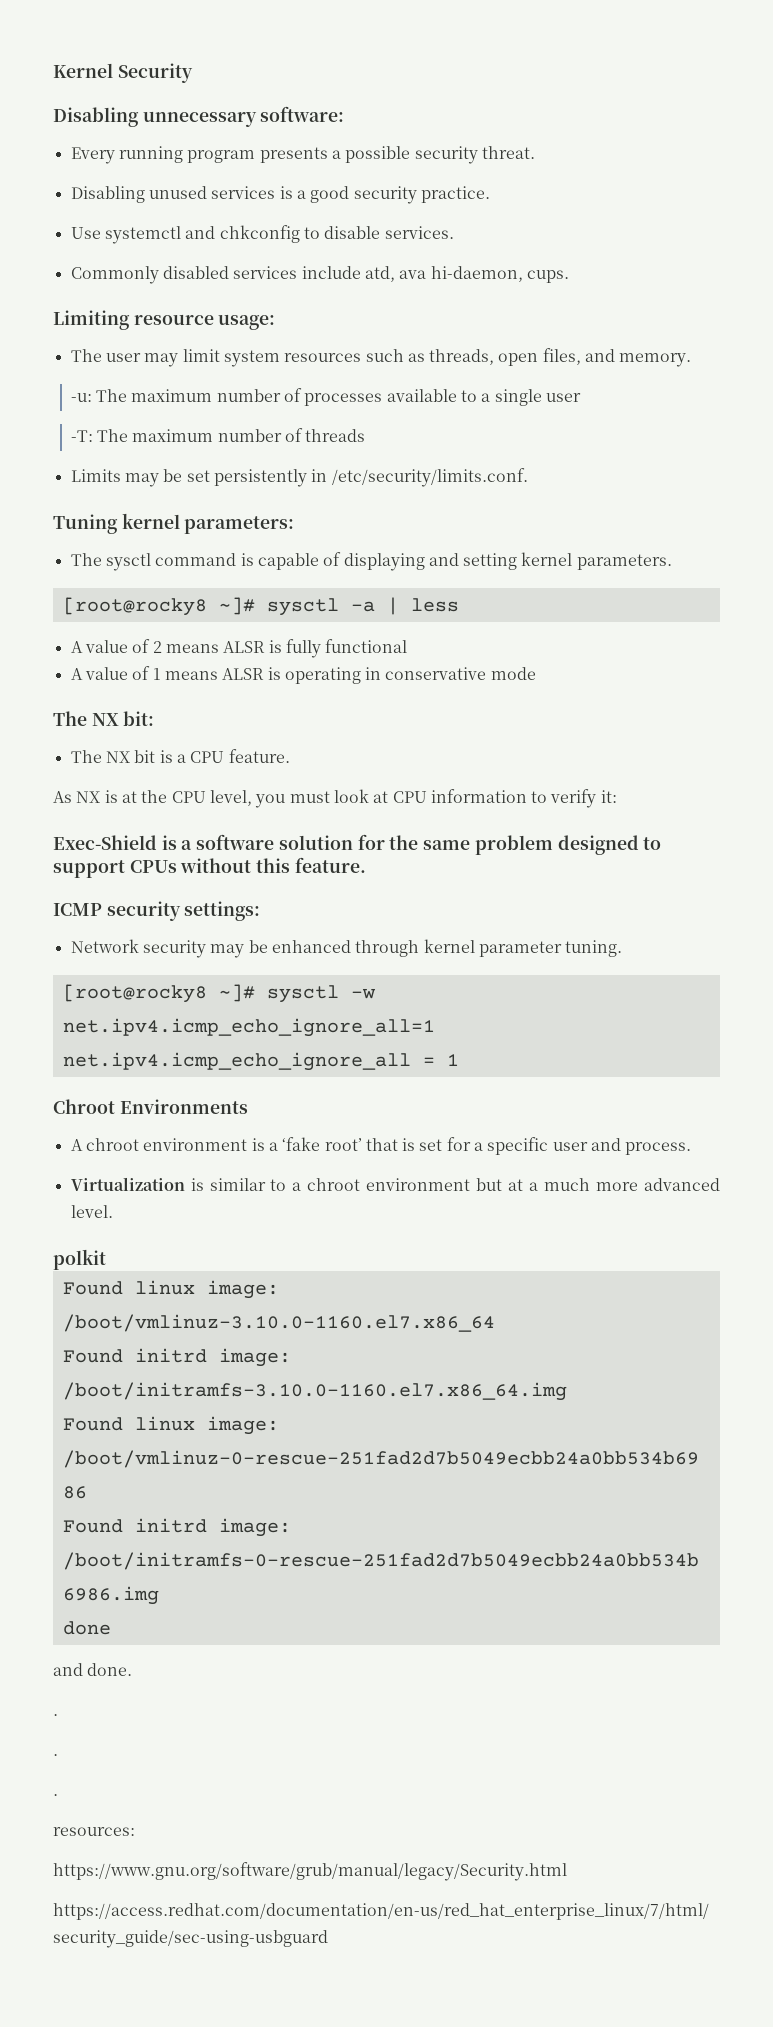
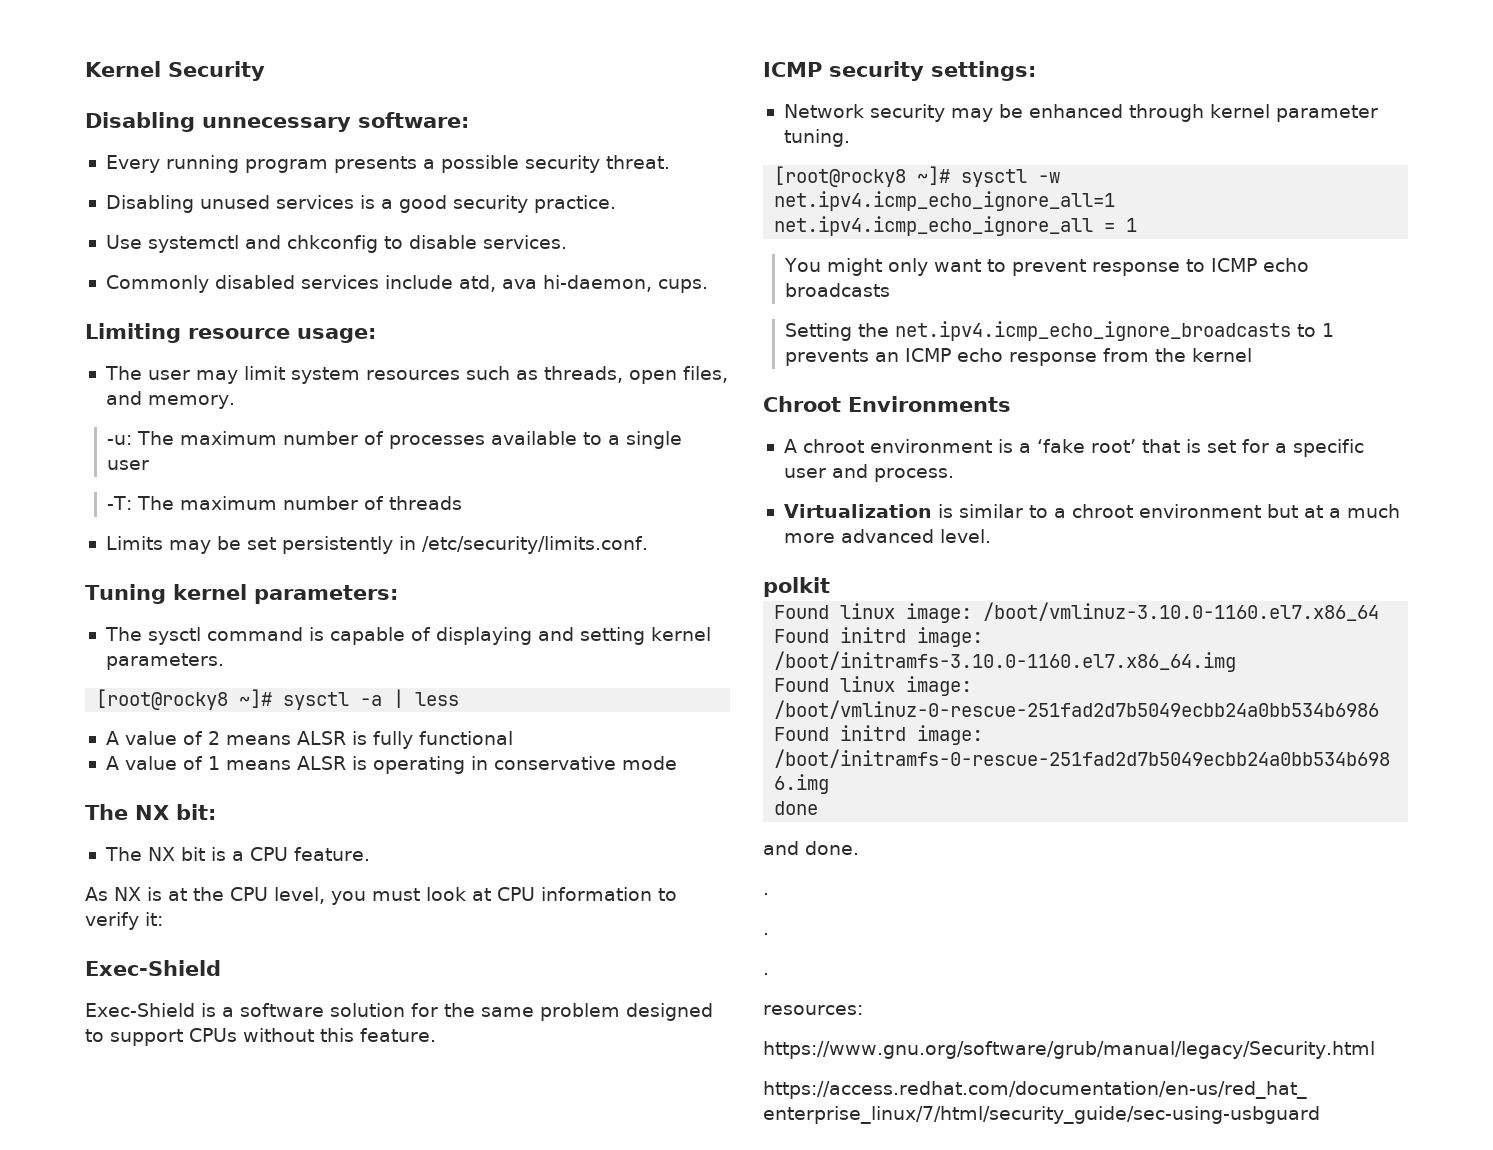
  As NX is at the CPU level, you must look at CPU information to verify it:
+ Exec-Shield
+ You might only want to prevent response to ICMP echo broadcasts
+ Setting the net.ipv4.icmp_echo_ignore_broadcasts to 1 prevents an ICMP echo response from the kernel

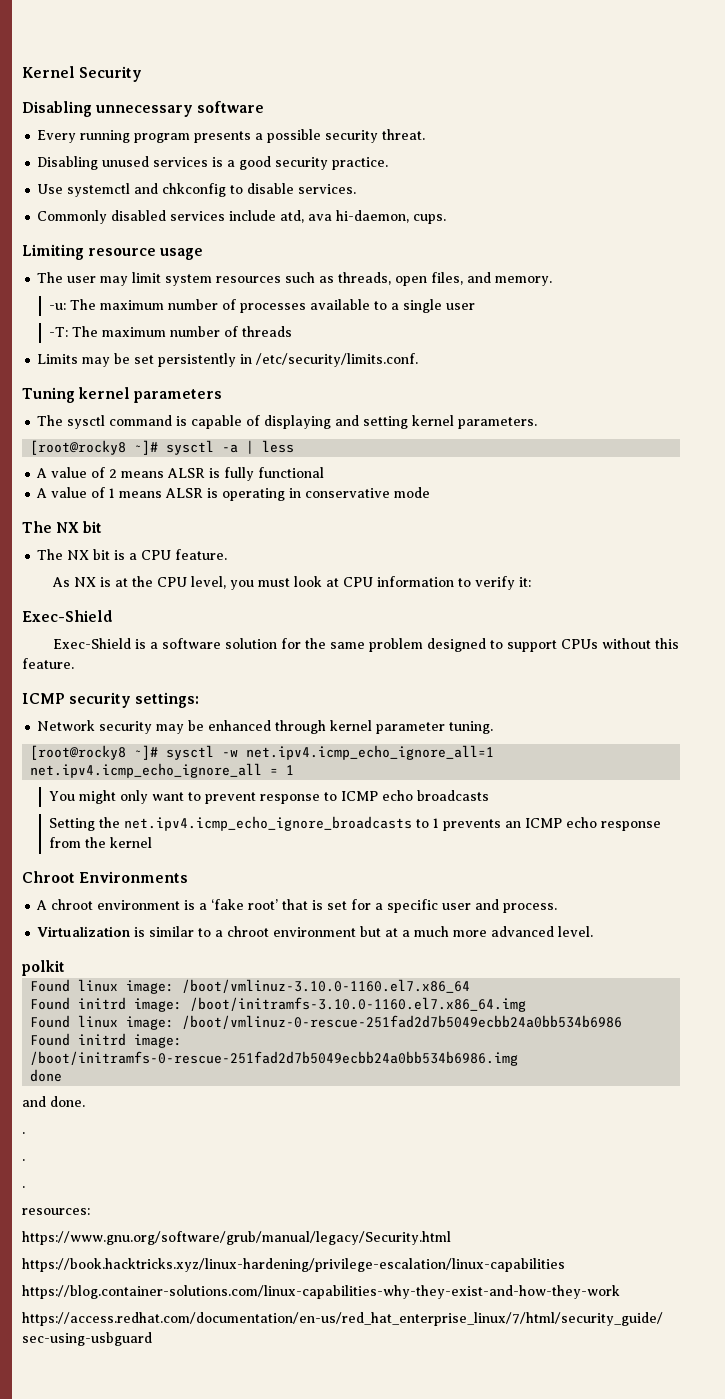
- Disabling unnecessary software:
+ Disabling unnecessary software
- Limiting resource usage:
+ Limiting resource usage
- Tuning kernel parameters:
+ Tuning kernel parameters
  A value of 1 means ALSR is operating in conservative mode
- The NX bit:
+ The NX bit
+ https://book.hacktricks.xyz/linux-hardening/privilege-escalation/linux-capabilities
+ https://blog.container-solutions.com/linux-capabilities-why-they-exist-and-how-they-work

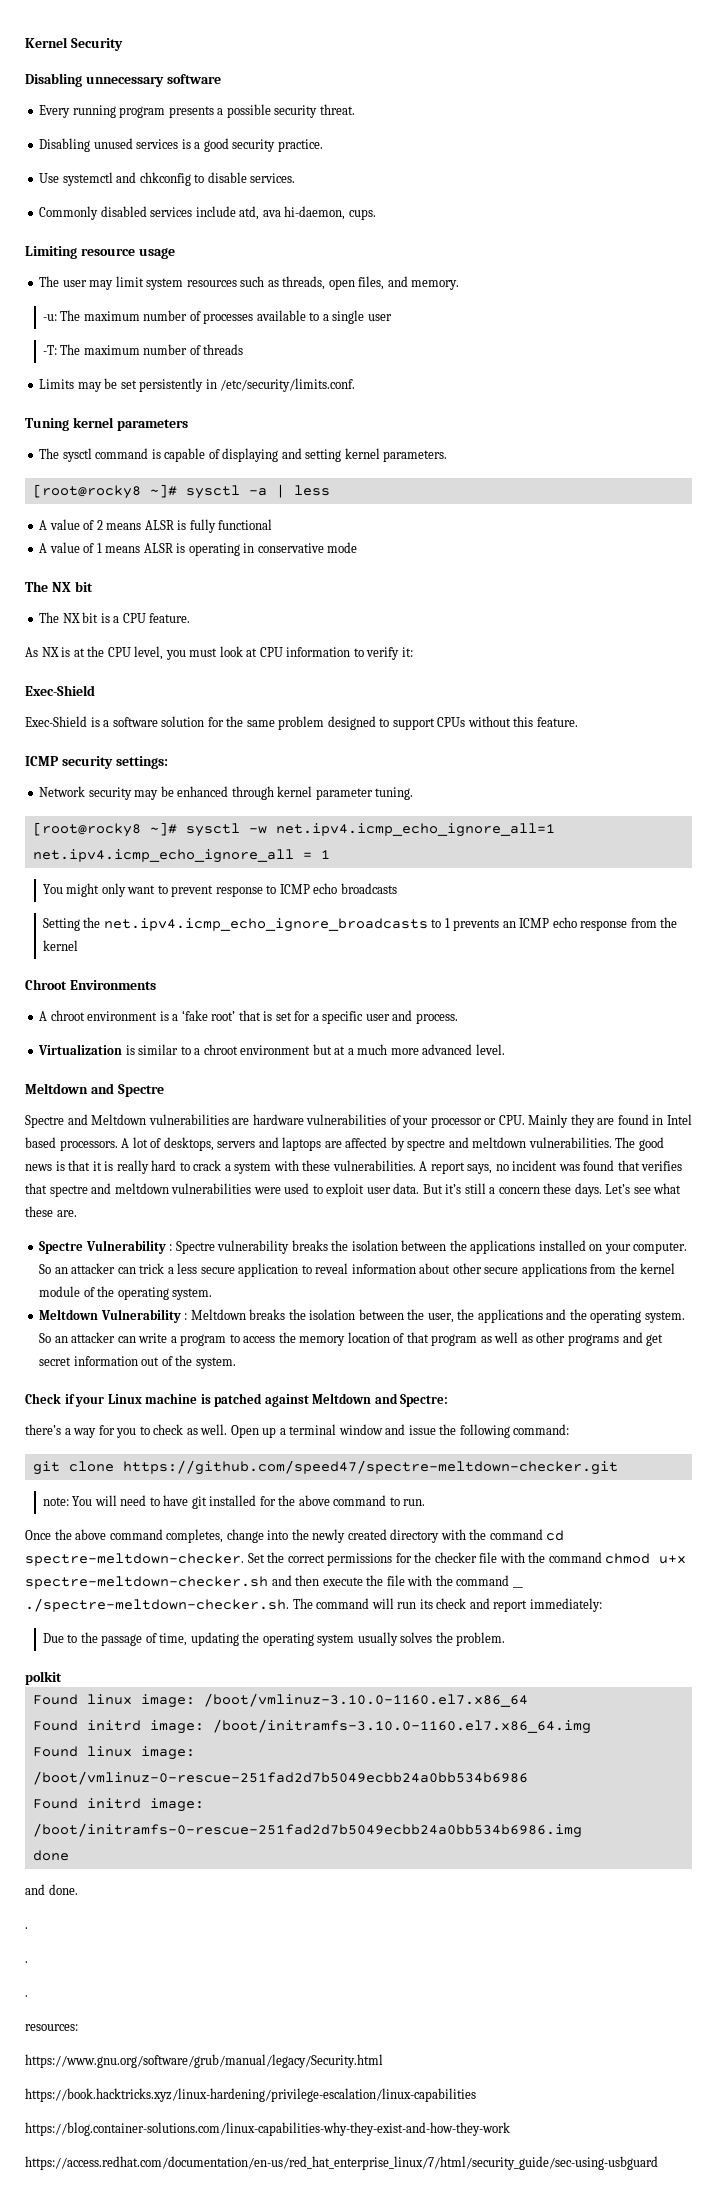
+ Meltdown and Spectre
+ Spectre and Meltdown vulnerabilities are hardware vulnerabilities of your processor or CPU. Mainly they are found in Intel based processors. A lot of desktops, servers and laptops are affected by spectre and meltdown vulnerabilities. The good news is that it is really hard to crack a system with these vulnerabilities. A report says, no incident was found that verifies that spectre and meltdown vulnerabilities were used to exploit user data. But it’s still a concern these days. Let’s see what these are.
+ Spectre Vulnerability : Spectre vulnerability breaks the isolation between the applications installed on your computer. So an attacker can trick a less secure application to reveal information about other secure applications from the kernel module of the operating system.
+ Meltdown Vulnerability : Meltdown breaks the isolation between the user, the applications and the operating system. So an attacker can write a program to access the memory location of that program as well as other programs and get secret information out of the system.
+ Check if your Linux machine is patched against Meltdown and Spectre:
+ there’s a way for you to check as well. Open up a terminal window and issue the following command:
+ git clone https://github.com/speed47/spectre-meltdown-checker.git
+ note: You will need to have git installed for the above command to run.
+ Once the above command completes, change into the newly created directory with the command cd spectre-meltdown-checker. Set the correct permissions for the checker file with the command chmod u+x spectre-meltdown-checker.sh and then execute the file with the command __ ./spectre-meltdown-checker.sh. The command will run its check and report immediately:
+ Due to the passage of time, updating the operating system usually solves the problem.

